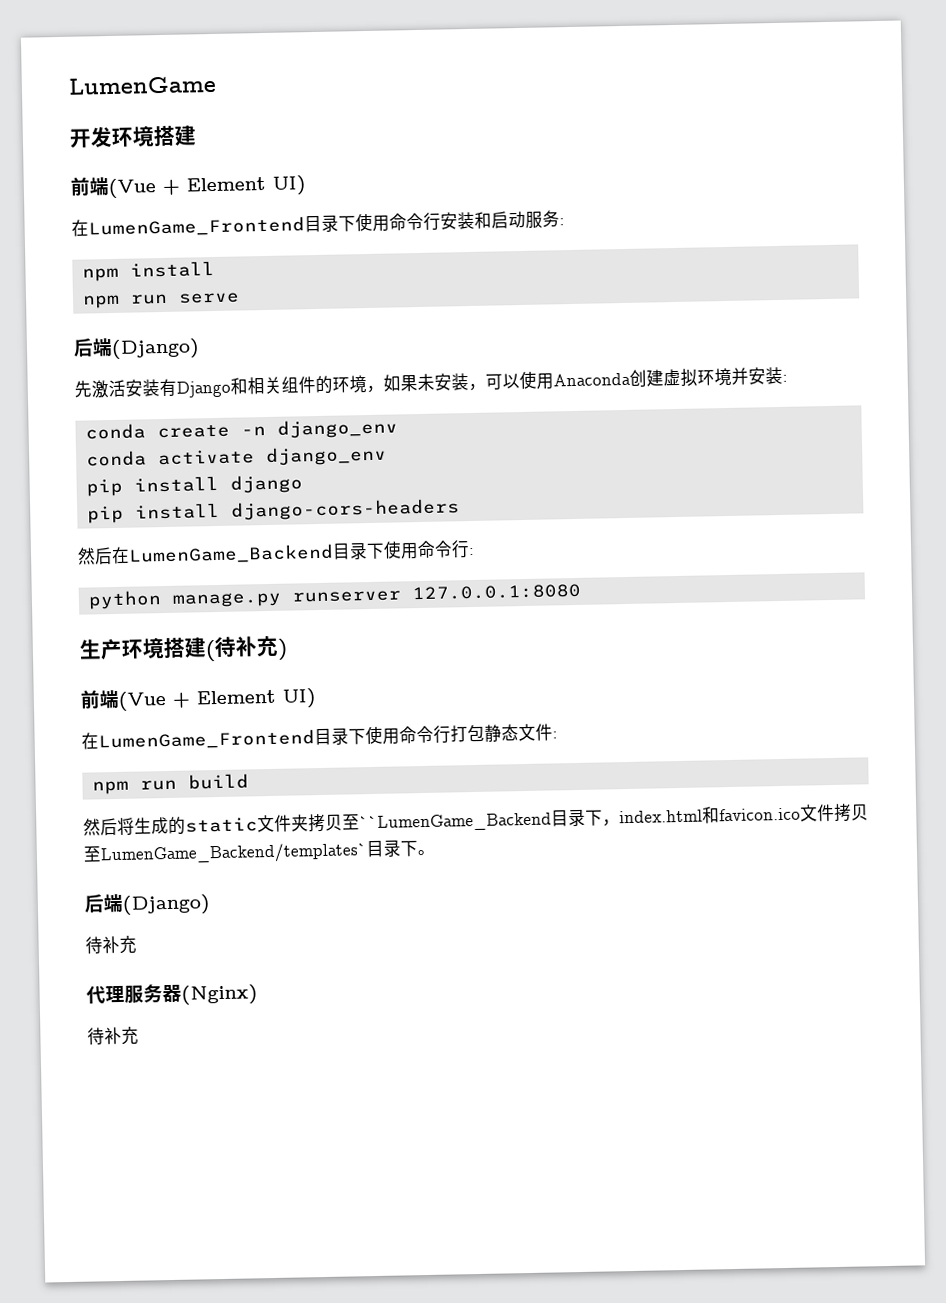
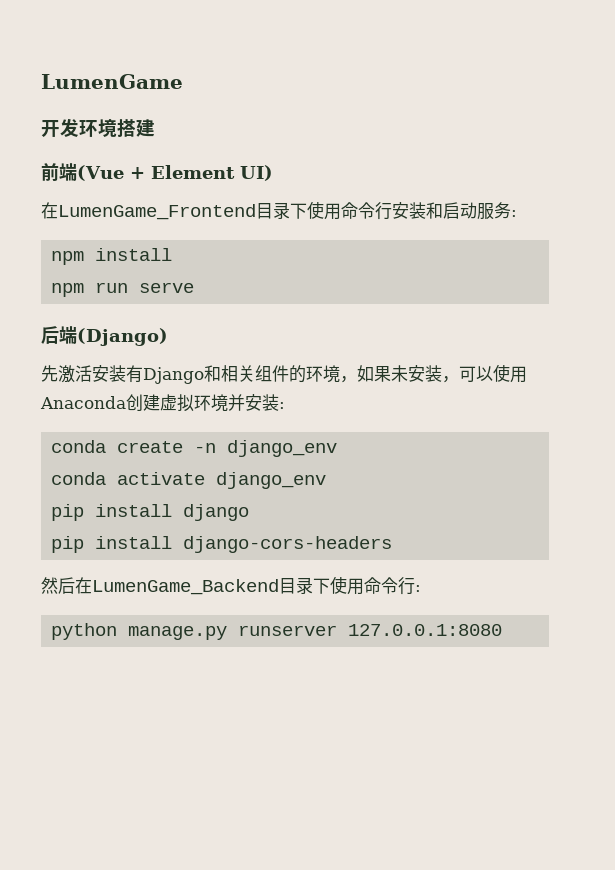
- 生产环境搭建(待补充)
- 前端(Vue + Element UI)
- 在LumenGame_Frontend目录下使用命令行打包静态文件:
- npm run build
- 然后将生成的static文件夹拷贝至``LumenGame_Backend目录下，index.html和favicon.ico文件拷贝至LumenGame_Backend/templates`目录下。
- 后端(Django)
- 待补充
- 代理服务器(Nginx)
- 待补充

